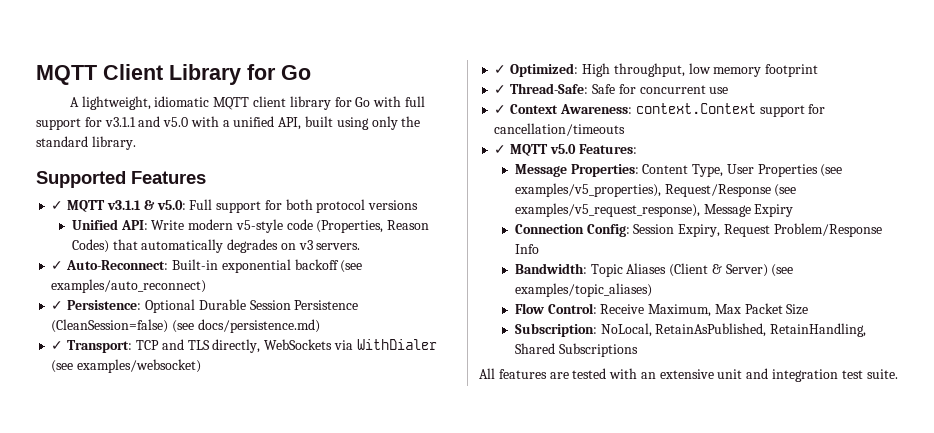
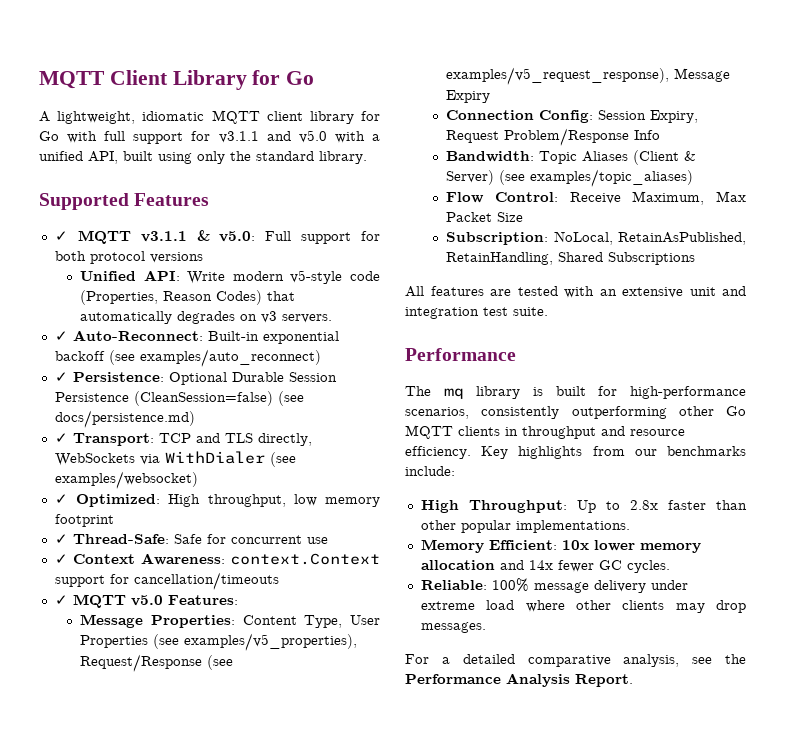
  All features are tested with an extensive unit and integration test suite.
+ Performance
+ The mq library is built for high-performance scenarios, consistently outperforming other Go MQTT clients in throughput and resource efficiency. Key highlights from our benchmarks include:
+ High Throughput: Up to 2.8x faster than other popular implementations.
+ Memory Efficient: 10x lower memory allocation and 14x fewer GC cycles.
+ Reliable: 100% message delivery under extreme load where other clients may drop messages.
+ For a detailed comparative analysis, see the Performance Analysis Report.

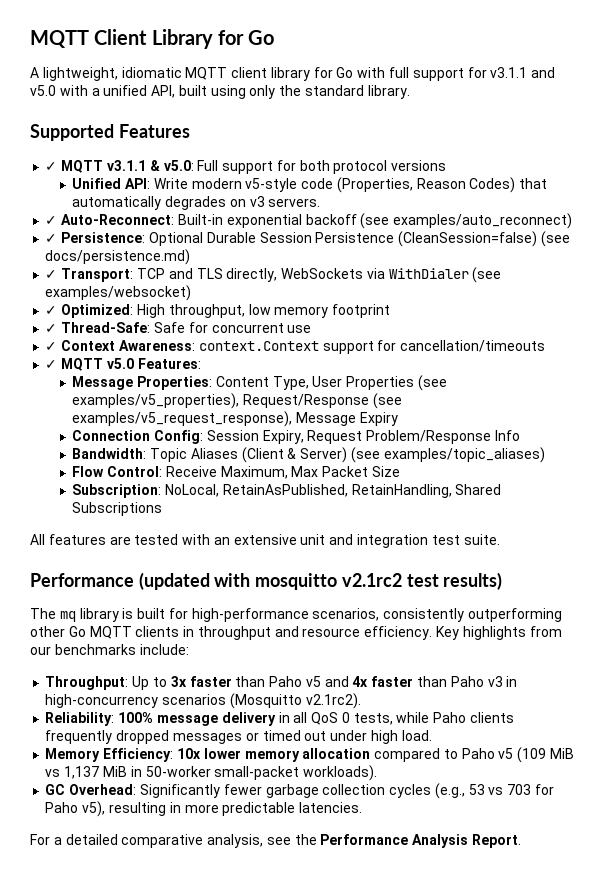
  All features are tested with an extensive unit and integration test suite.
- Performance
+ Performance (updated with mosquitto v2.1rc2 test results)
- High Throughput: Up to 2.8x faster than other popular implementations.
+ Throughput: Up to 3x faster than Paho v5 and 4x faster than Paho v3 in high-concurrency scenarios (Mosquitto v2.1rc2).
+ Reliability: 100% message delivery in all QoS 0 tests, while Paho clients frequently dropped messages or timed out under high load.
- Memory Efficient: 10x lower memory allocation and 14x fewer GC cycles.
- Reliable: 100% message delivery under extreme load where other clients may drop messages.
+ Memory Efficiency: 10x lower memory allocation compared to Paho v5 (109 MiB vs 1,137 MiB in 50-worker small-packet workloads).
+ GC Overhead: Significantly fewer garbage collection cycles (e.g., 53 vs 703 for Paho v5), resulting in more predictable latencies.

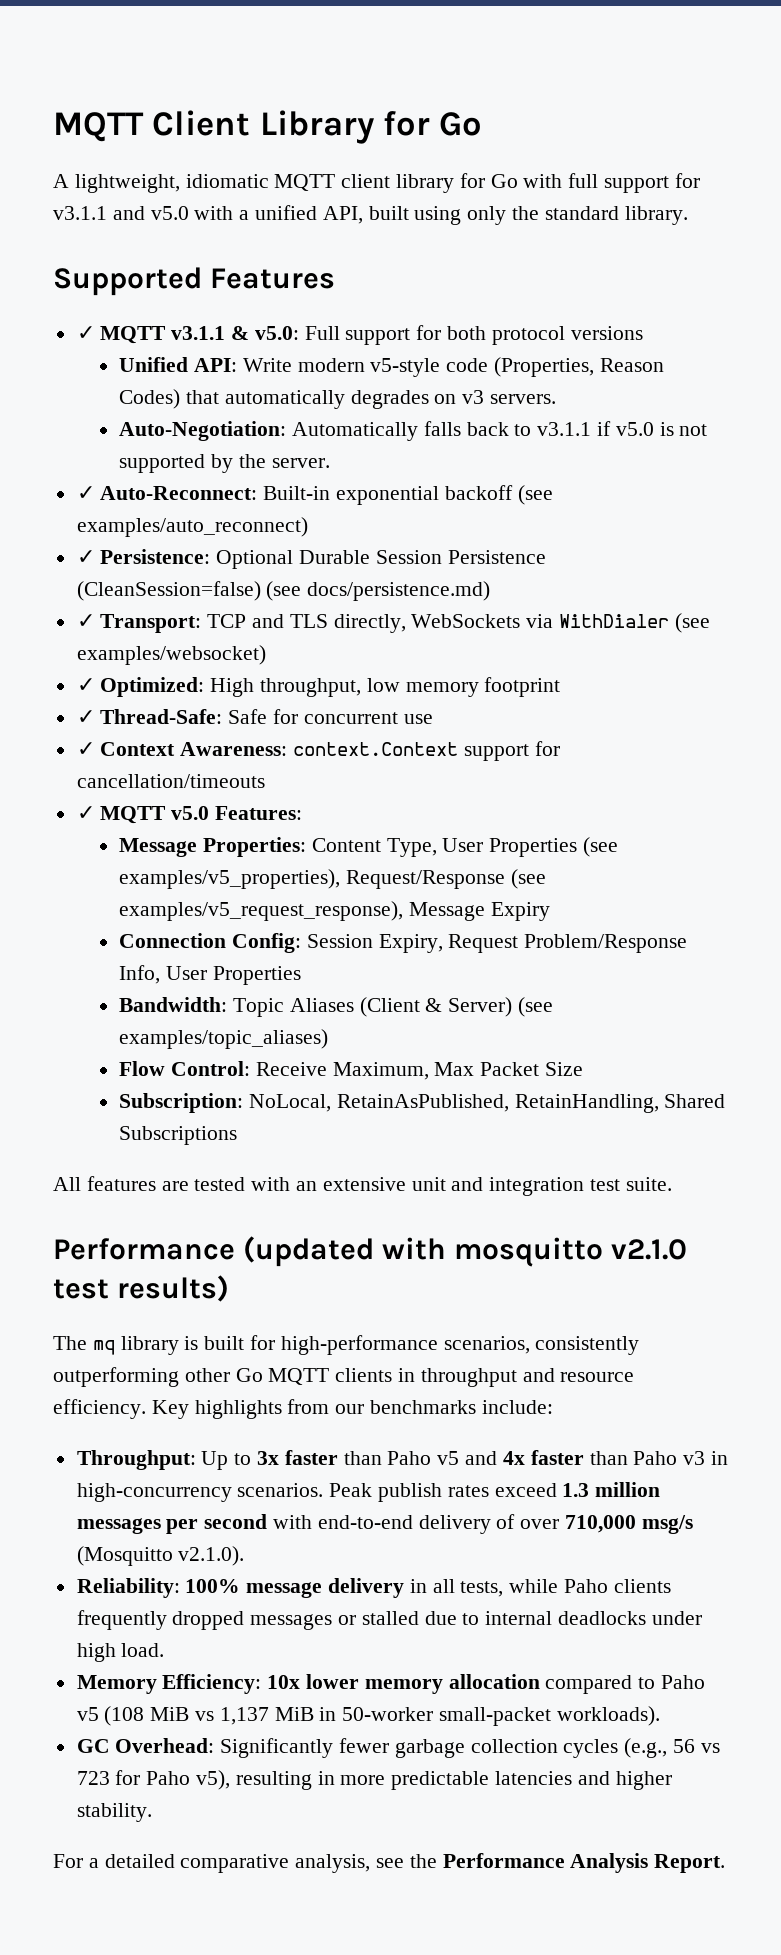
+ Auto-Negotiation: Automatically falls back to v3.1.1 if v5.0 is not supported by the server.
- Connection Config: Session Expiry, Request Problem/Response Info
+ Connection Config: Session Expiry, Request Problem/Response Info, User Properties
- Performance (updated with mosquitto v2.1rc2 test results)
+ Performance (updated with mosquitto v2.1.0 test results)
- Throughput: Up to 3x faster than Paho v5 and 4x faster than Paho v3 in high-concurrency scenarios (Mosquitto v2.1rc2).
+ Throughput: Up to 3x faster than Paho v5 and 4x faster than Paho v3 in high-concurrency scenarios. Peak publish rates exceed 1.3 million messages per second with end-to-end delivery of over 710,000 msg/s (Mosquitto v2.1.0).
- Reliability: 100% message delivery in all QoS 0 tests, while Paho clients frequently dropped messages or timed out under high load.
+ Reliability: 100% message delivery in all tests, while Paho clients frequently dropped messages or stalled due to internal deadlocks under high load.
- Memory Efficiency: 10x lower memory allocation compared to Paho v5 (109 MiB vs 1,137 MiB in 50-worker small-packet workloads).
+ Memory Efficiency: 10x lower memory allocation compared to Paho v5 (108 MiB vs 1,137 MiB in 50-worker small-packet workloads).
- GC Overhead: Significantly fewer garbage collection cycles (e.g., 53 vs 703 for Paho v5), resulting in more predictable latencies.
+ GC Overhead: Significantly fewer garbage collection cycles (e.g., 56 vs 723 for Paho v5), resulting in more predictable latencies and higher stability.

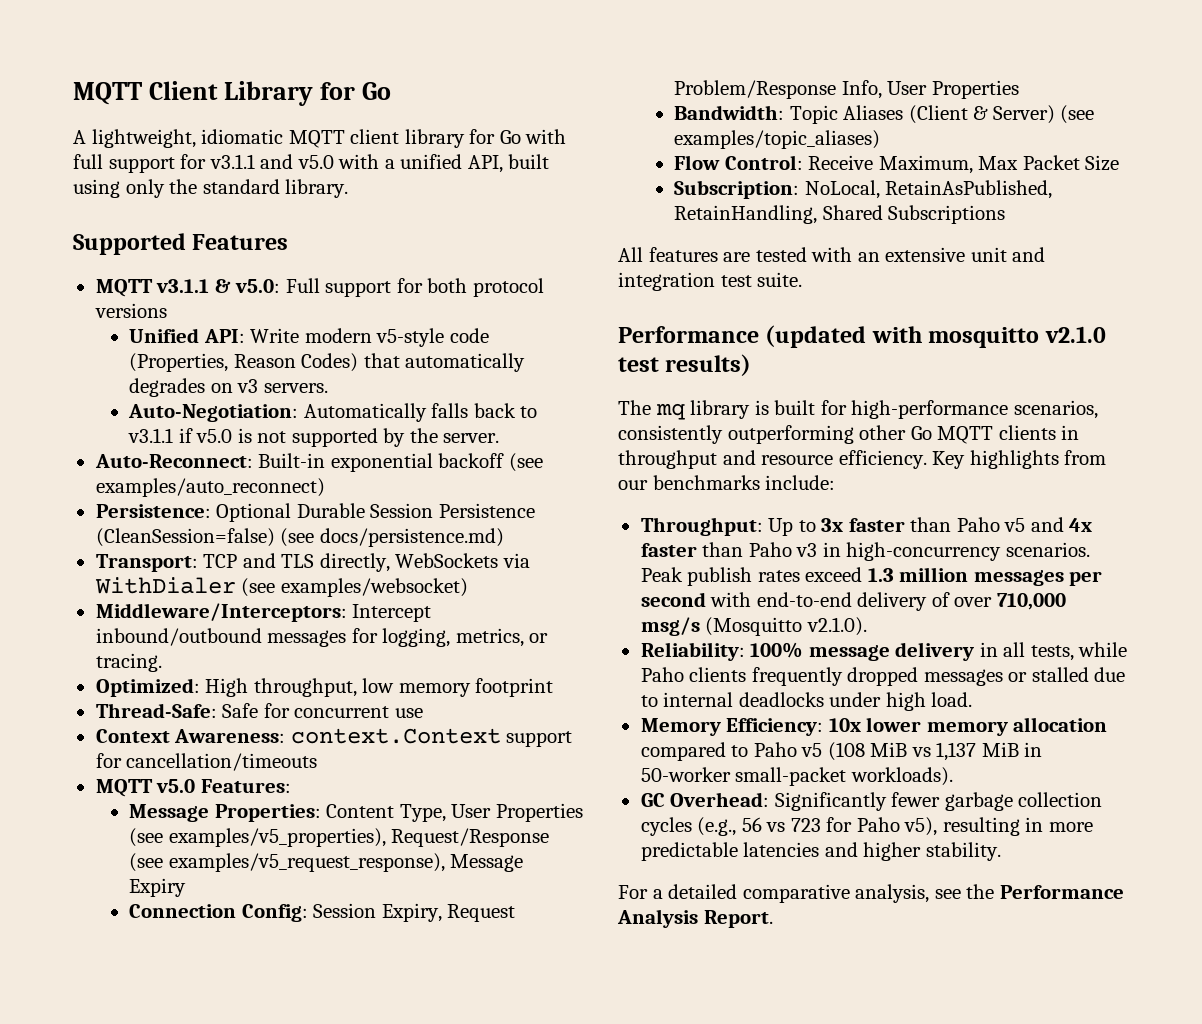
- ✓ MQTT v3.1.1 & v5.0: Full support for both protocol versions
+ MQTT v3.1.1 & v5.0: Full support for both protocol versions
- ✓ Auto-Reconnect: Built-in exponential backoff (see examples/auto_reconnect)
+ Auto-Reconnect: Built-in exponential backoff (see examples/auto_reconnect)
- ✓ Persistence: Optional Durable Session Persistence (CleanSession=false) (see docs/persistence.md)
+ Persistence: Optional Durable Session Persistence (CleanSession=false) (see docs/persistence.md)
- ✓ Transport: TCP and TLS directly, WebSockets via WithDialer (see examples/websocket)
+ Transport: TCP and TLS directly, WebSockets via WithDialer (see examples/websocket)
- ✓ Optimized: High throughput, low memory footprint
+ Middleware/Interceptors: Intercept inbound/outbound messages for logging, metrics, or tracing.
+ Optimized: High throughput, low memory footprint
- ✓ Thread-Safe: Safe for concurrent use
+ Thread-Safe: Safe for concurrent use
- ✓ Context Awareness: context.Context support for cancellation/timeouts
+ Context Awareness: context.Context support for cancellation/timeouts
- ✓ MQTT v5.0 Features:
+ MQTT v5.0 Features:

